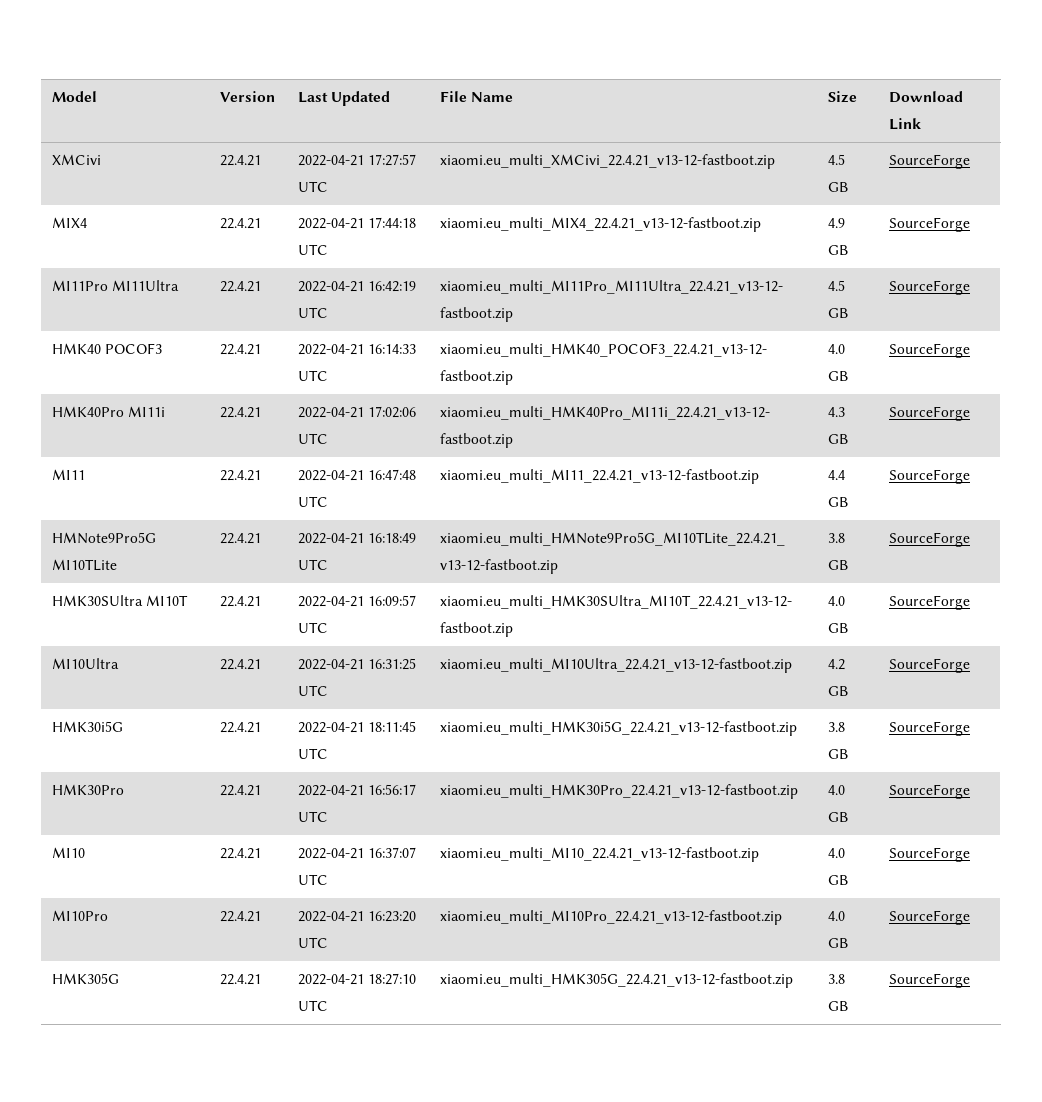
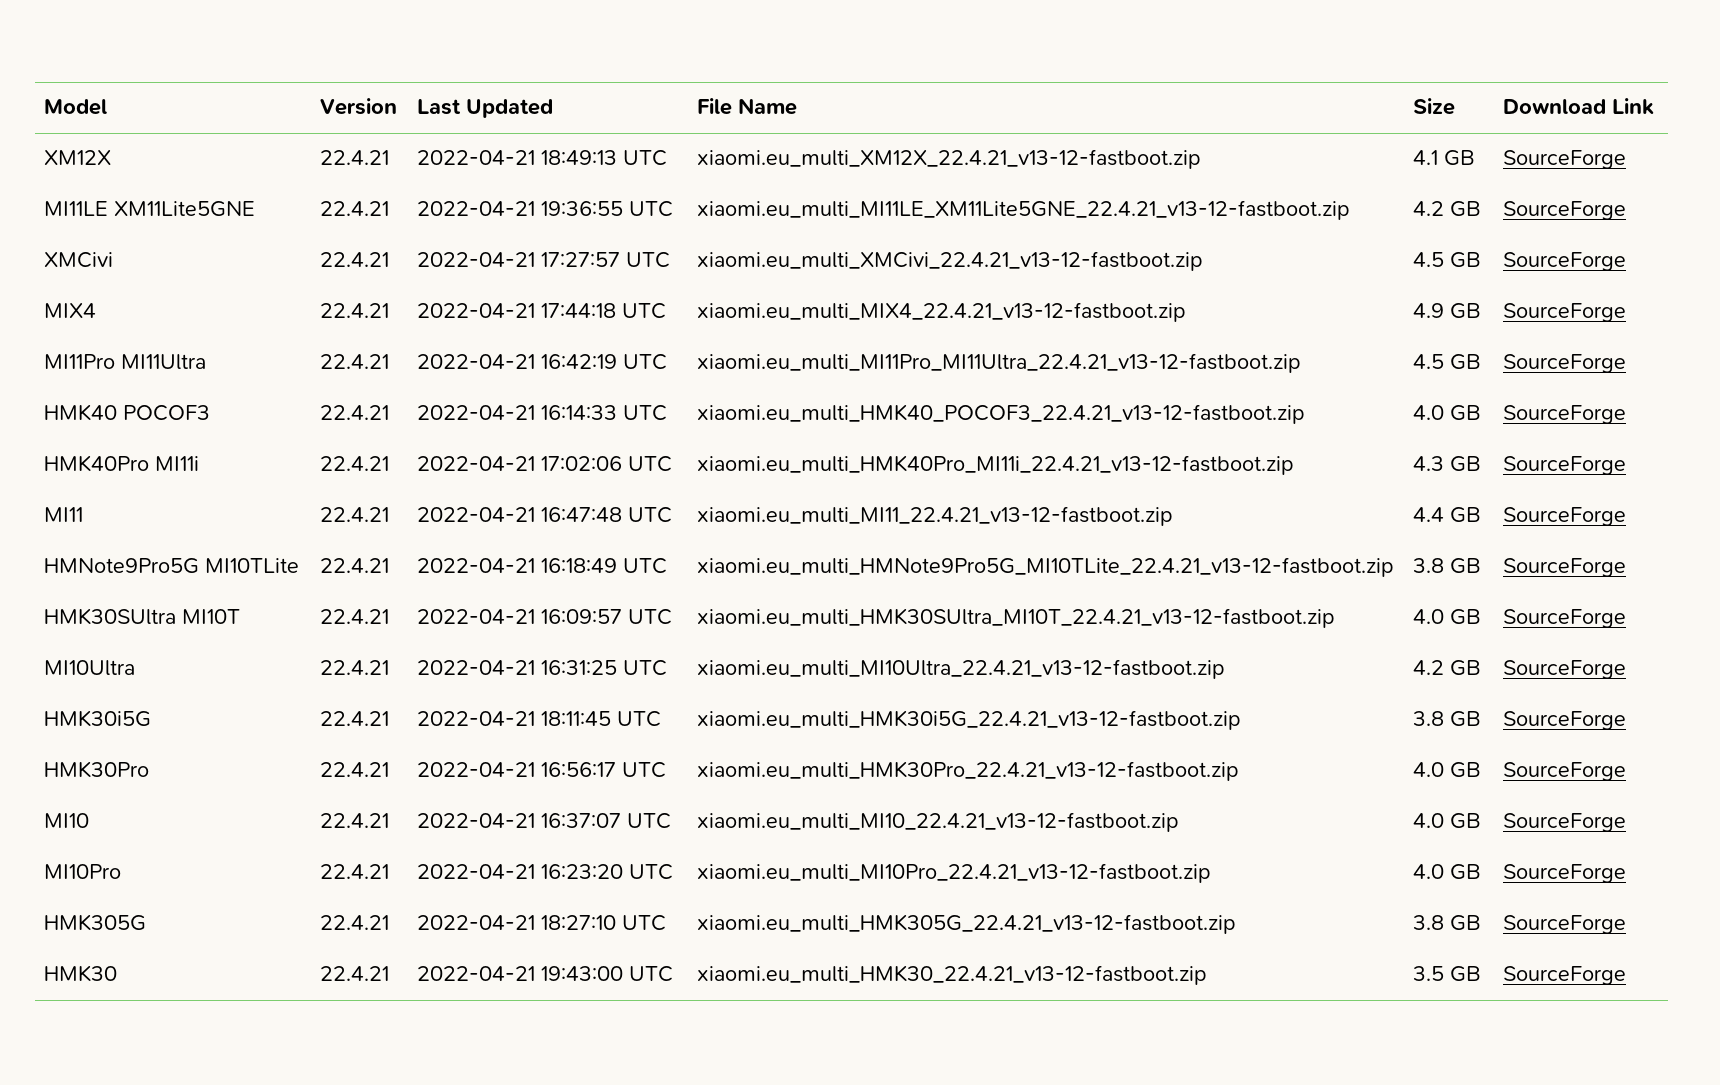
+ XM12X | 22.4.21 | 2022-04-21 18:49:13 UTC | xiaomi.eu_multi_XM12X_22.4.21_v13-12-fastboot.zip | 4.1 GB | SourceForge
+ MI11LE XM11Lite5GNE | 22.4.21 | 2022-04-21 19:36:55 UTC | xiaomi.eu_multi_MI11LE_XM11Lite5GNE_22.4.21_v13-12-fastboot.zip | 4.2 GB | SourceForge
+ HMK30 | 22.4.21 | 2022-04-21 19:43:00 UTC | xiaomi.eu_multi_HMK30_22.4.21_v13-12-fastboot.zip | 3.5 GB | SourceForge

